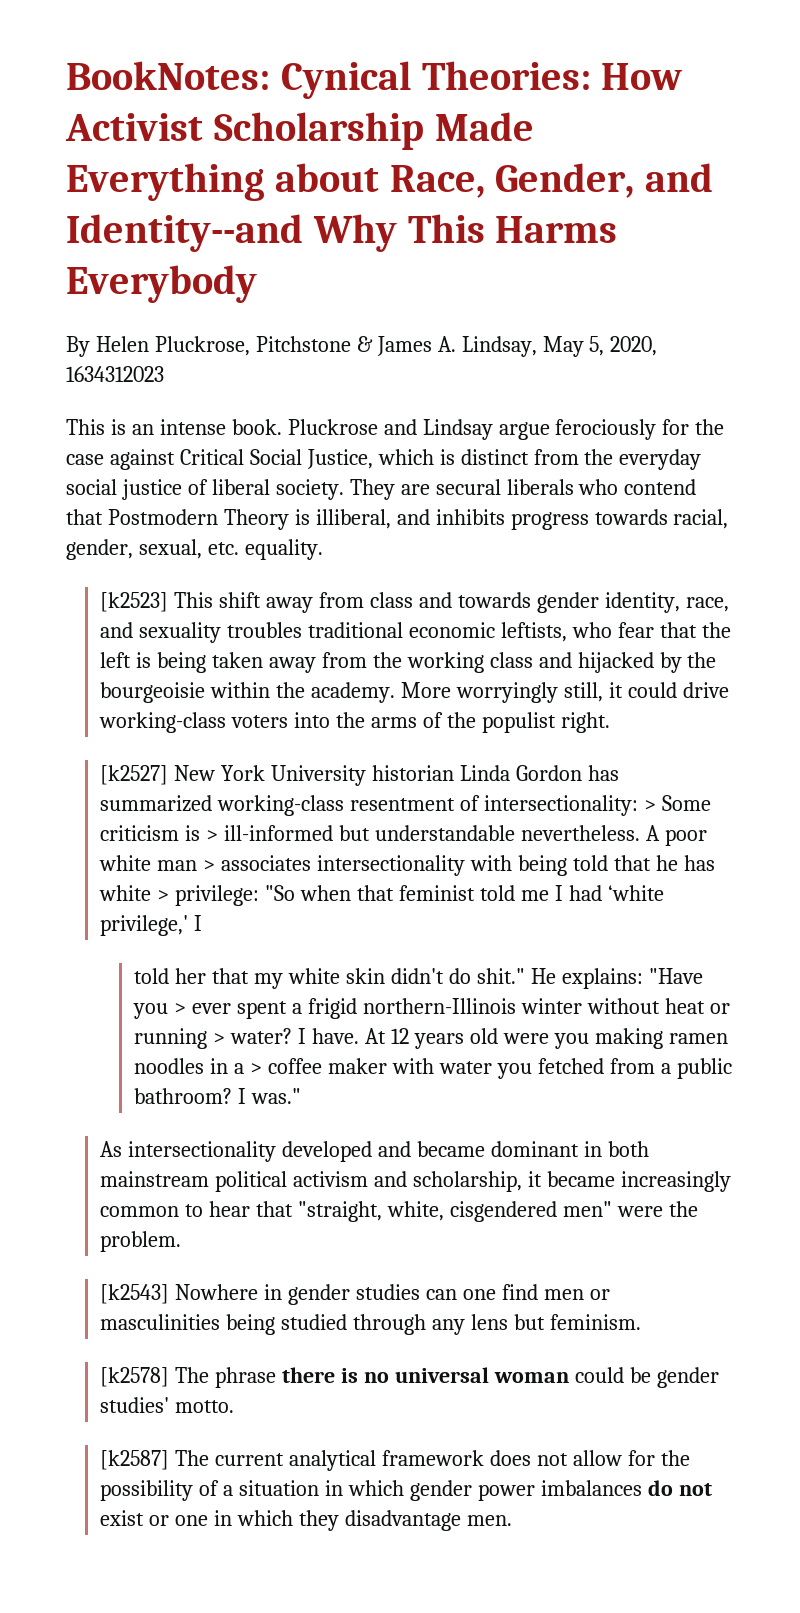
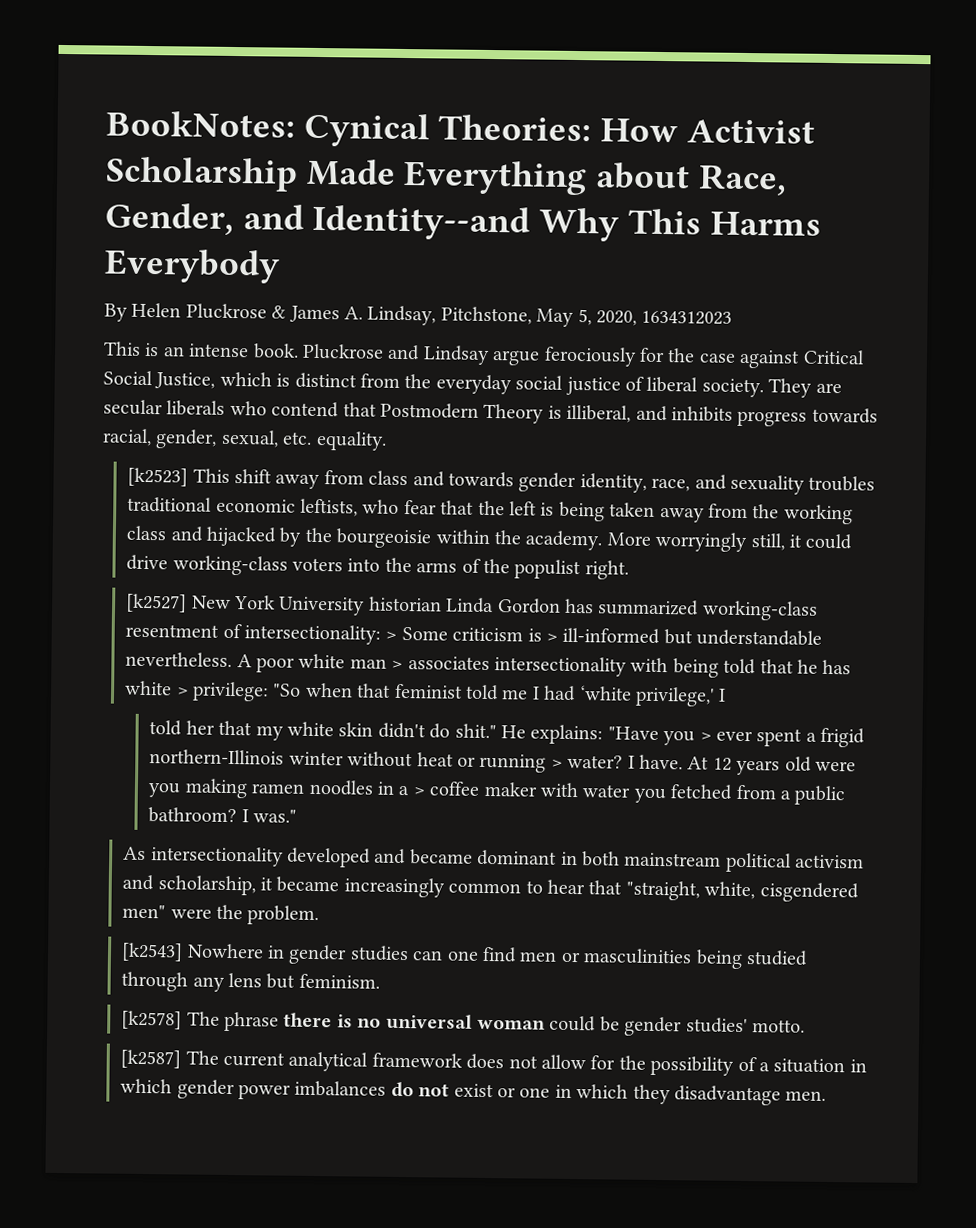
- By Helen Pluckrose, Pitchstone & James A. Lindsay, May 5, 2020, 1634312023
+ By Helen Pluckrose & James A. Lindsay, Pitchstone, May 5, 2020, 1634312023
- They are secural liberals who contend that Postmodern Theory is illiberal, and inhibits progress towards racial, gender, sexual, etc. equality.
+ They are secular liberals who contend that Postmodern Theory is illiberal, and inhibits progress towards racial, gender, sexual, etc. equality.

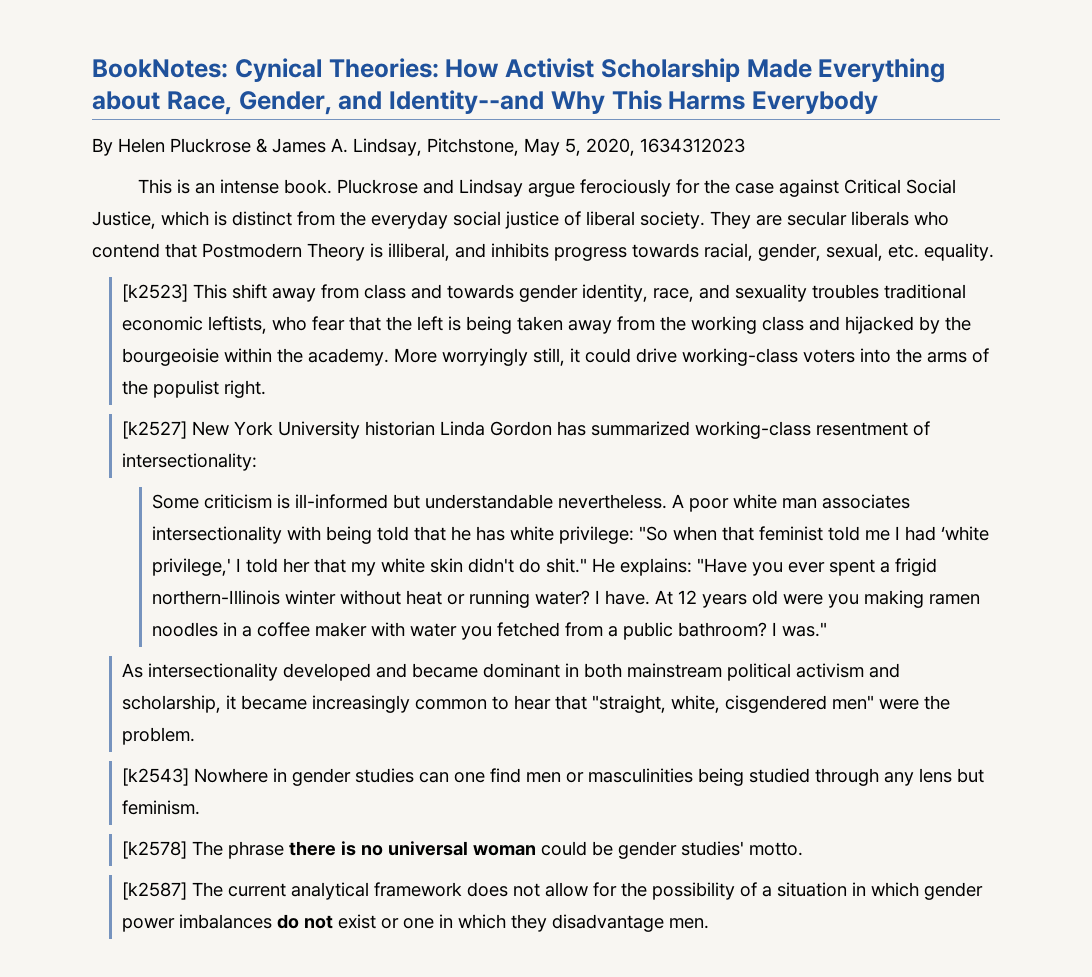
- [k2527] New York University historian Linda Gordon has summarized working-class resentment of intersectionality: > Some criticism is > ill-informed but understandable nevertheless.
+ [k2527] New York University historian Linda Gordon has summarized working-class resentment of intersectionality:
+ Some criticism is ill-informed but understandable nevertheless.
- A poor white man > associates intersectionality with being told that he has white > privilege: "So when that feminist told me I had ‘white privilege,' I
- told her that my white skin didn't do shit."
+ A poor white man associates intersectionality with being told that he has white privilege: "So when that feminist told me I had ‘white privilege,' I told her that my white skin didn't do shit."
- He explains: "Have you > ever spent a frigid northern-Illinois winter without heat or running > water?
+ He explains: "Have you ever spent a frigid northern-Illinois winter without heat or running water?
- At 12 years old were you making ramen noodles in a > coffee maker with water you fetched from a public bathroom?
+ At 12 years old were you making ramen noodles in a coffee maker with water you fetched from a public bathroom?

